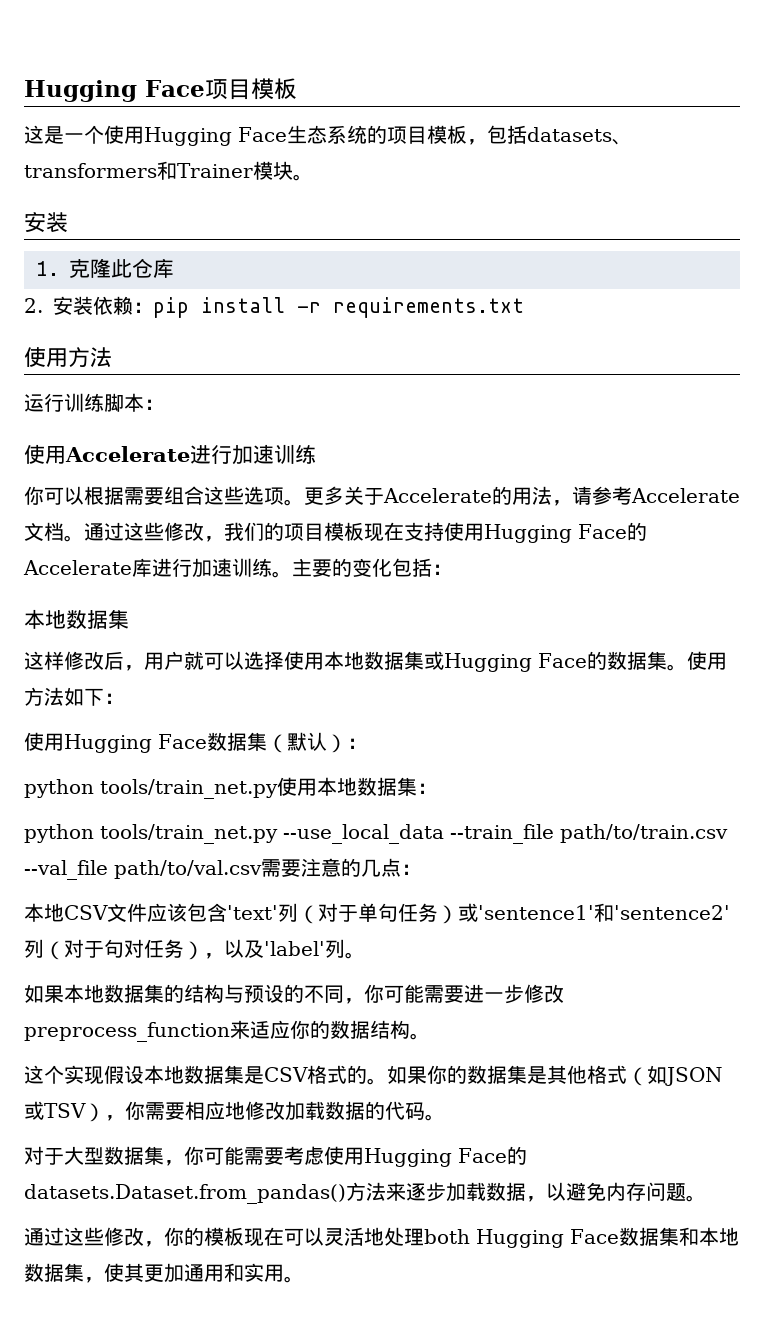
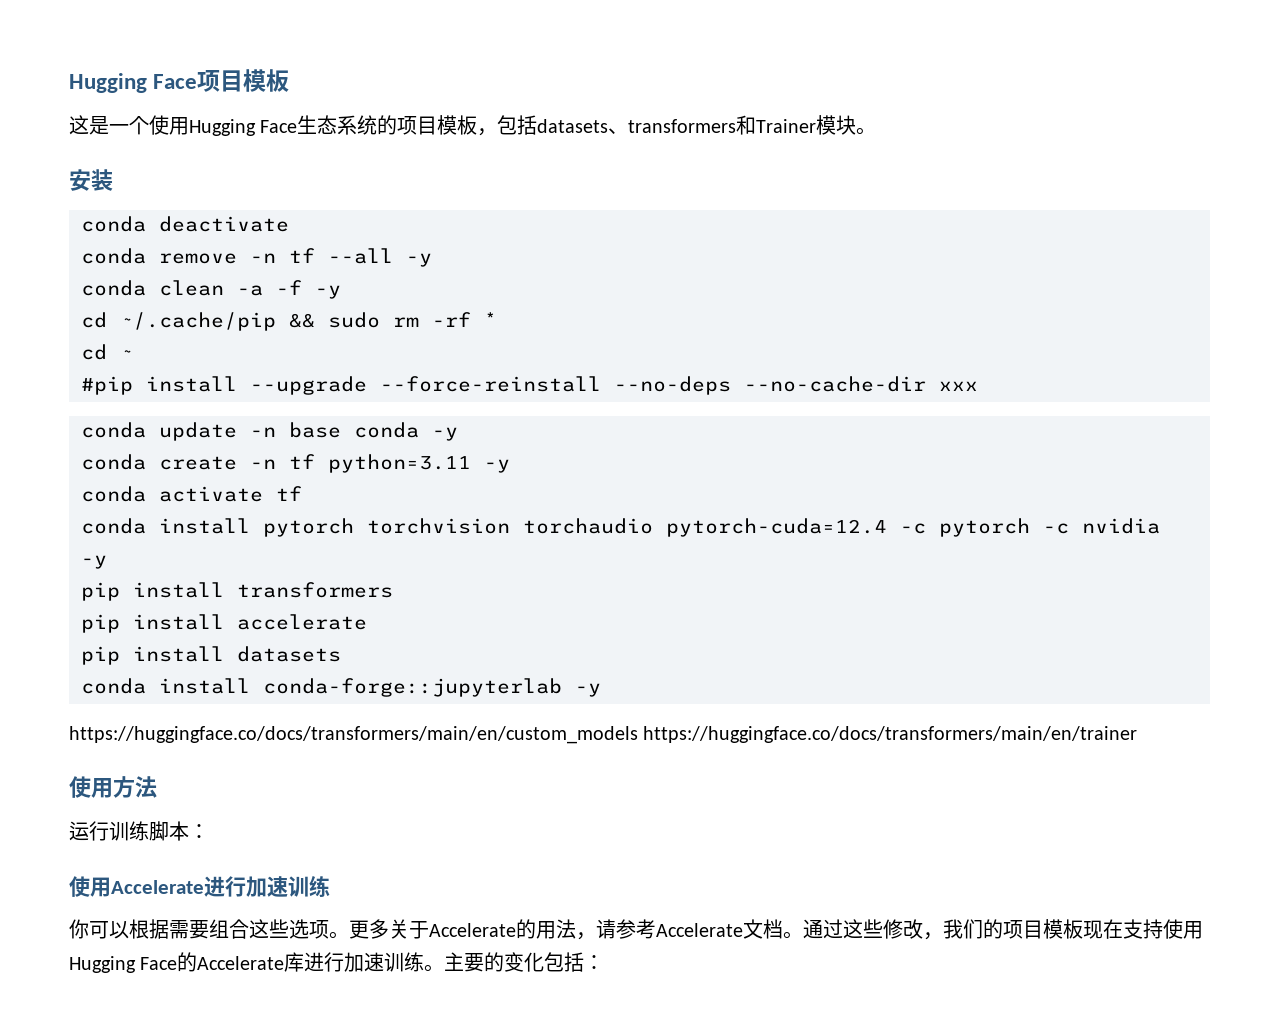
- 1.克隆此仓库
- 2.安装依赖：pip install -r requirements.txt
+ conda deactivate
+ conda remove -n tf --all -y
+ conda clean -a -f -y
+ cd ~/.cache/pip && sudo rm -rf *
+ cd ~
+ #pip install --upgrade --force-reinstall --no-deps --no-cache-dir xxx
+ conda update -n base conda -y
+ conda create -n tf python=3.11 -y
+ conda activate tf
+ conda install pytorch torchvision torchaudio pytorch-cuda=12.4 -c pytorch -c nvidia -y
+ pip install transformers
+ pip install accelerate
+ pip install datasets
+ conda install conda-forge::jupyterlab -y
+ https://huggingface.co/docs/transformers/main/en/custom_models https://huggingface.co/docs/transformers/main/en/trainer
  主要的变化包括：
- 本地数据集
- 这样修改后，用户就可以选择使用本地数据集或Hugging Face的数据集。使用方法如下：
- 使用Hugging Face数据集（默认）：
- python tools/train_net.py使用本地数据集：
- python tools/train_net.py --use_local_data --train_file path/to/train.csv --val_file path/to/val.csv需要注意的几点：
- 本地CSV文件应该包含'text'列（对于单句任务）或'sentence1'和'sentence2'列（对于句对任务），以及'label'列。
- 如果本地数据集的结构与预设的不同，你可能需要进一步修改preprocess_function来适应你的数据结构。
- 这个实现假设本地数据集是CSV格式的。如果你的数据集是其他格式（如JSON或TSV），你需要相应地修改加载数据的代码。
- 对于大型数据集，你可能需要考虑使用Hugging Face的datasets.Dataset.from_pandas()方法来逐步加载数据，以避免内存问题。
- 通过这些修改，你的模板现在可以灵活地处理both Hugging Face数据集和本地数据集，使其更加通用和实用。

